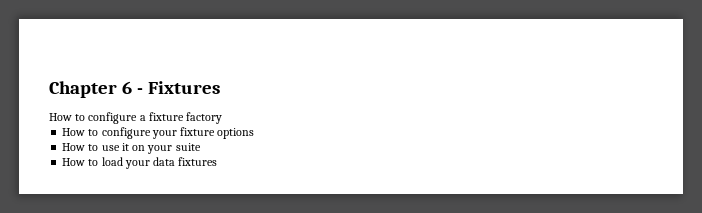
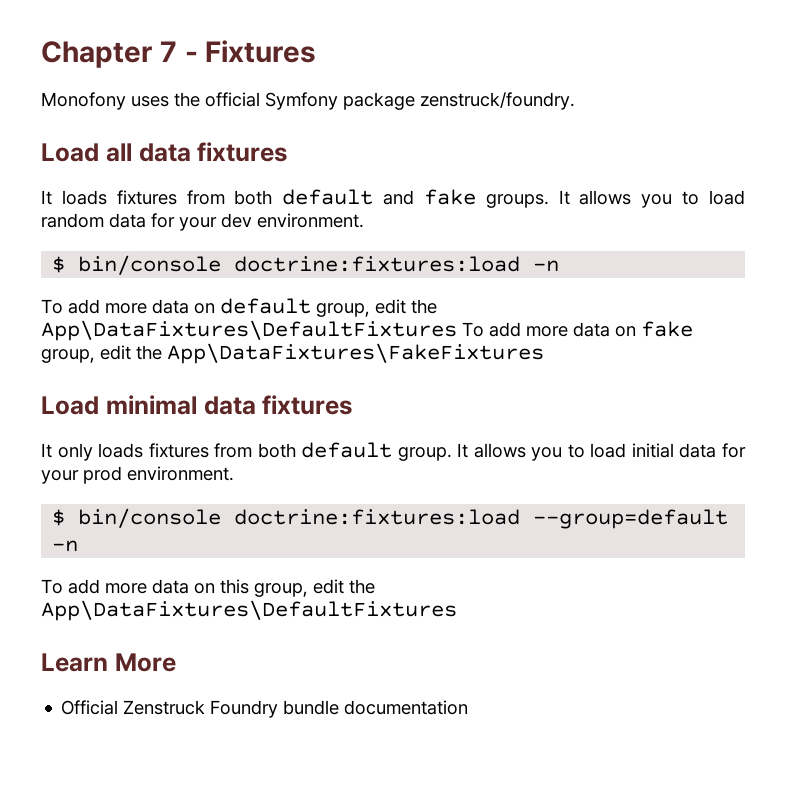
- Chapter 6 - Fixtures
+ Chapter 7 - Fixtures
- How to configure a fixture factory
- How to configure your fixture options
- How to use it on your suite
- How to load your data fixtures
+ Monofony uses the official Symfony package zenstruck/foundry.
+ Load all data fixtures
+ It loads fixtures from both default and fake groups. It allows you to load random data for your dev environment.
+ $ bin/console doctrine:fixtures:load -n
+ To add more data on default group, edit the App\DataFixtures\DefaultFixtures To add more data on fake group, edit the App\DataFixtures\FakeFixtures
+ Load minimal data fixtures
+ It only loads fixtures from both default group. It allows you to load initial data for your prod environment.
+ $ bin/console doctrine:fixtures:load --group=default -n
+ To add more data on this group, edit the App\DataFixtures\DefaultFixtures
+ Learn More
+ Official Zenstruck Foundry bundle documentation

